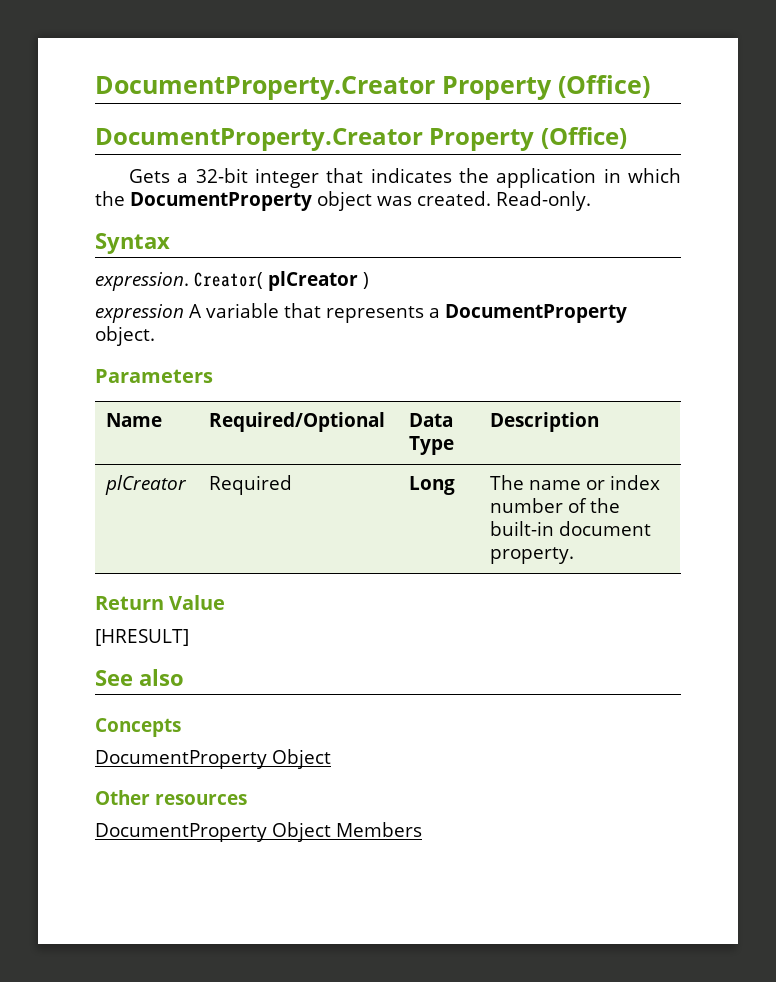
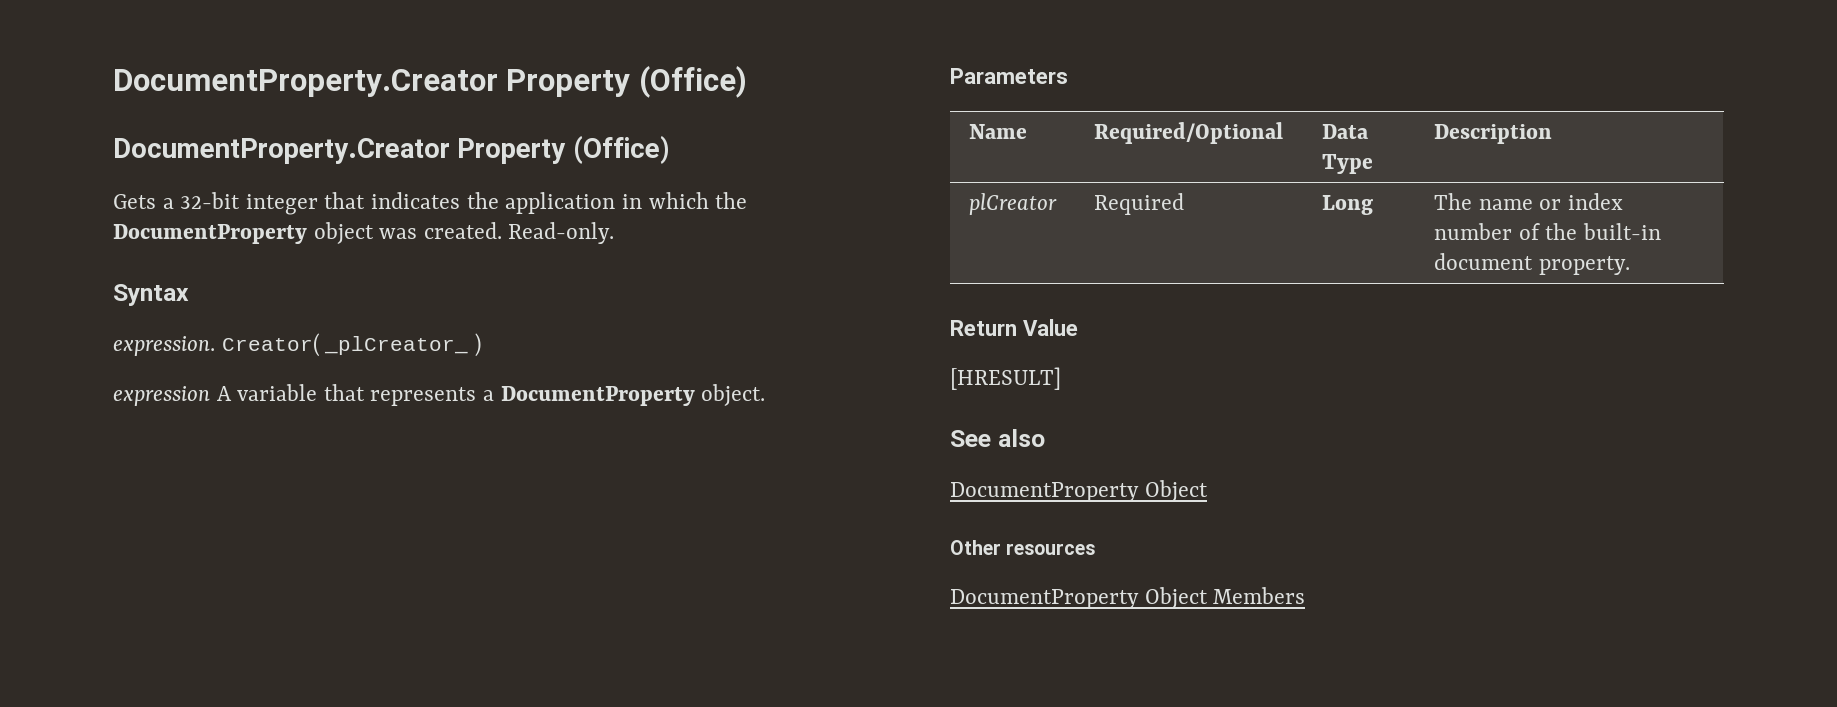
- Creator( plCreator )
+ Creator( _plCreator_ )
- Concepts

